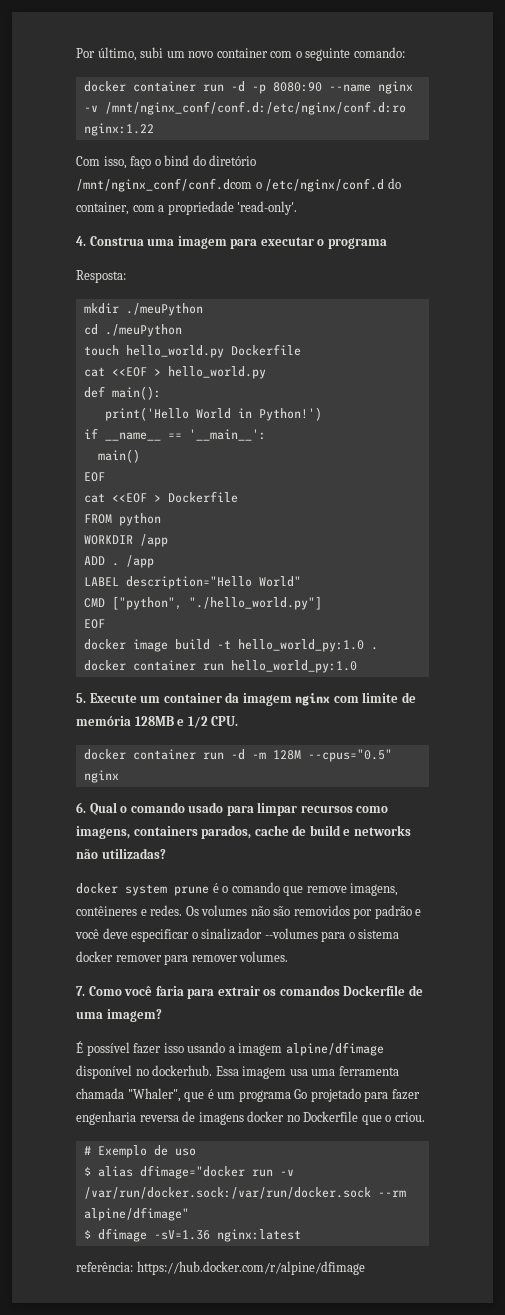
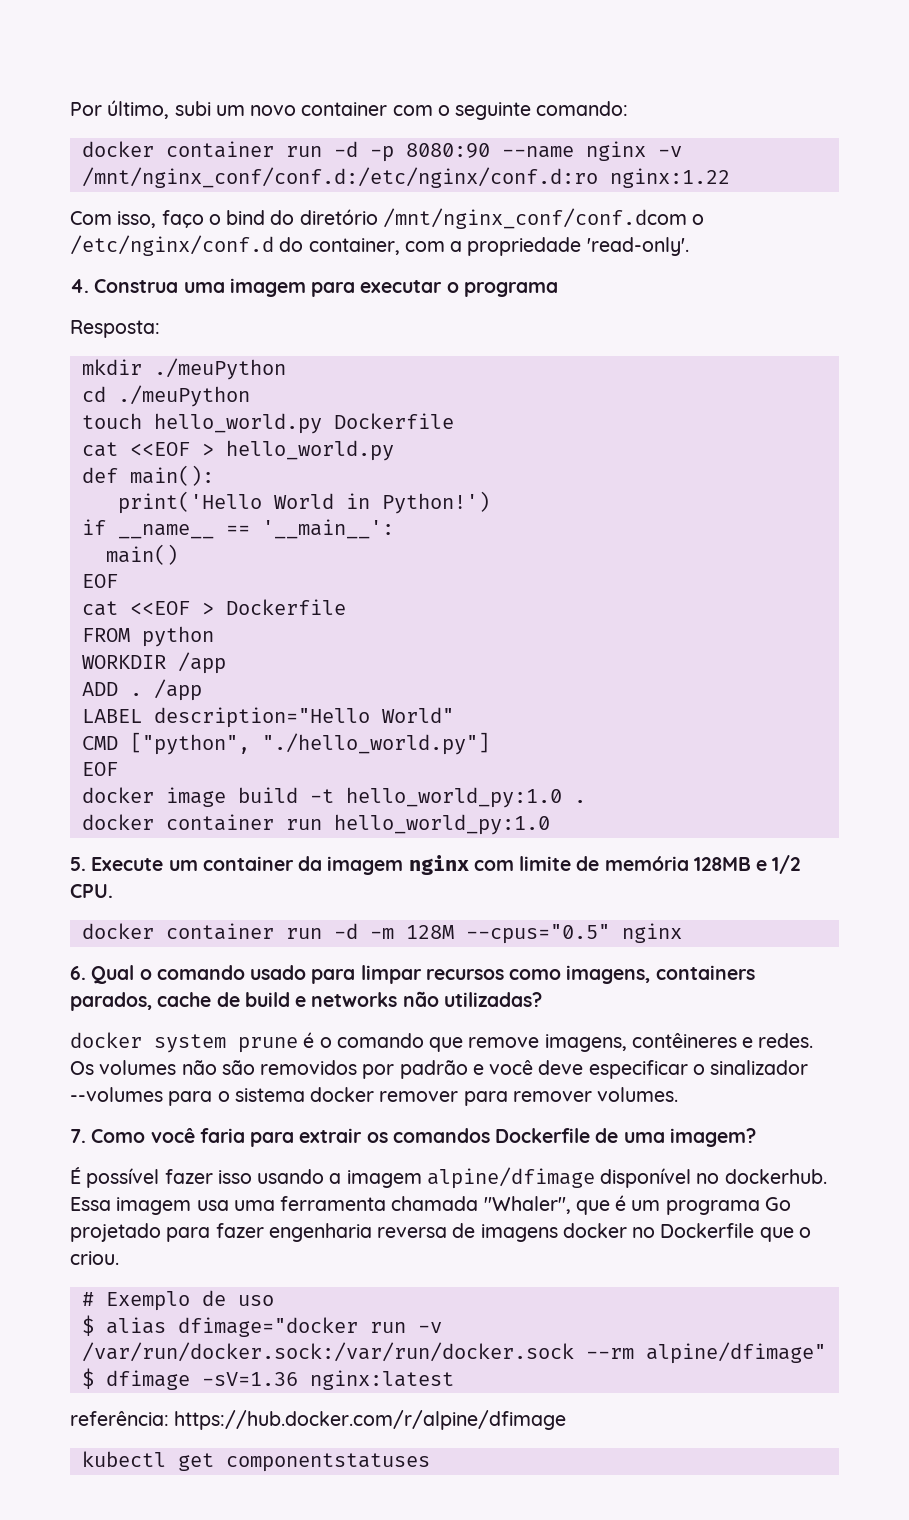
+ kubectl get componentstatuses

